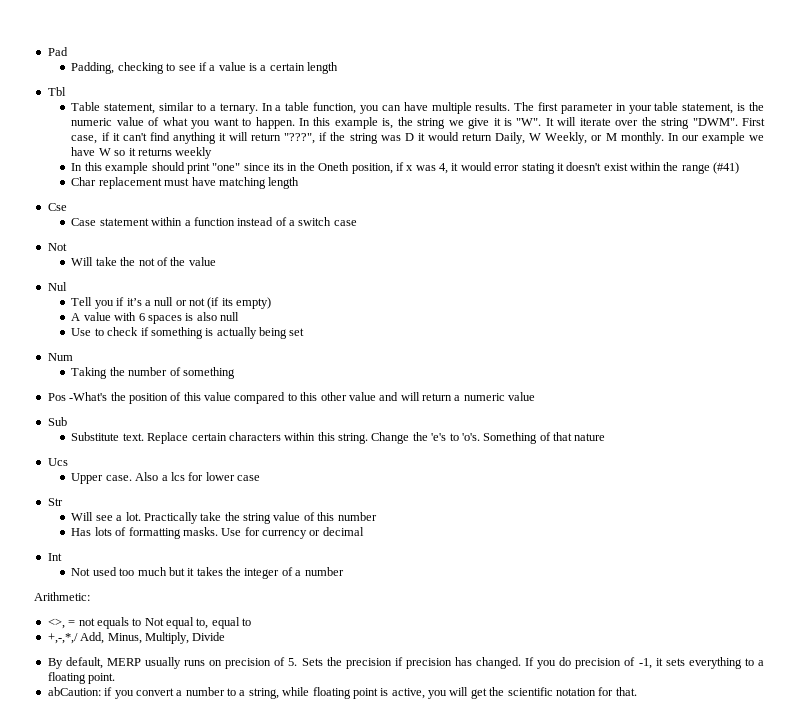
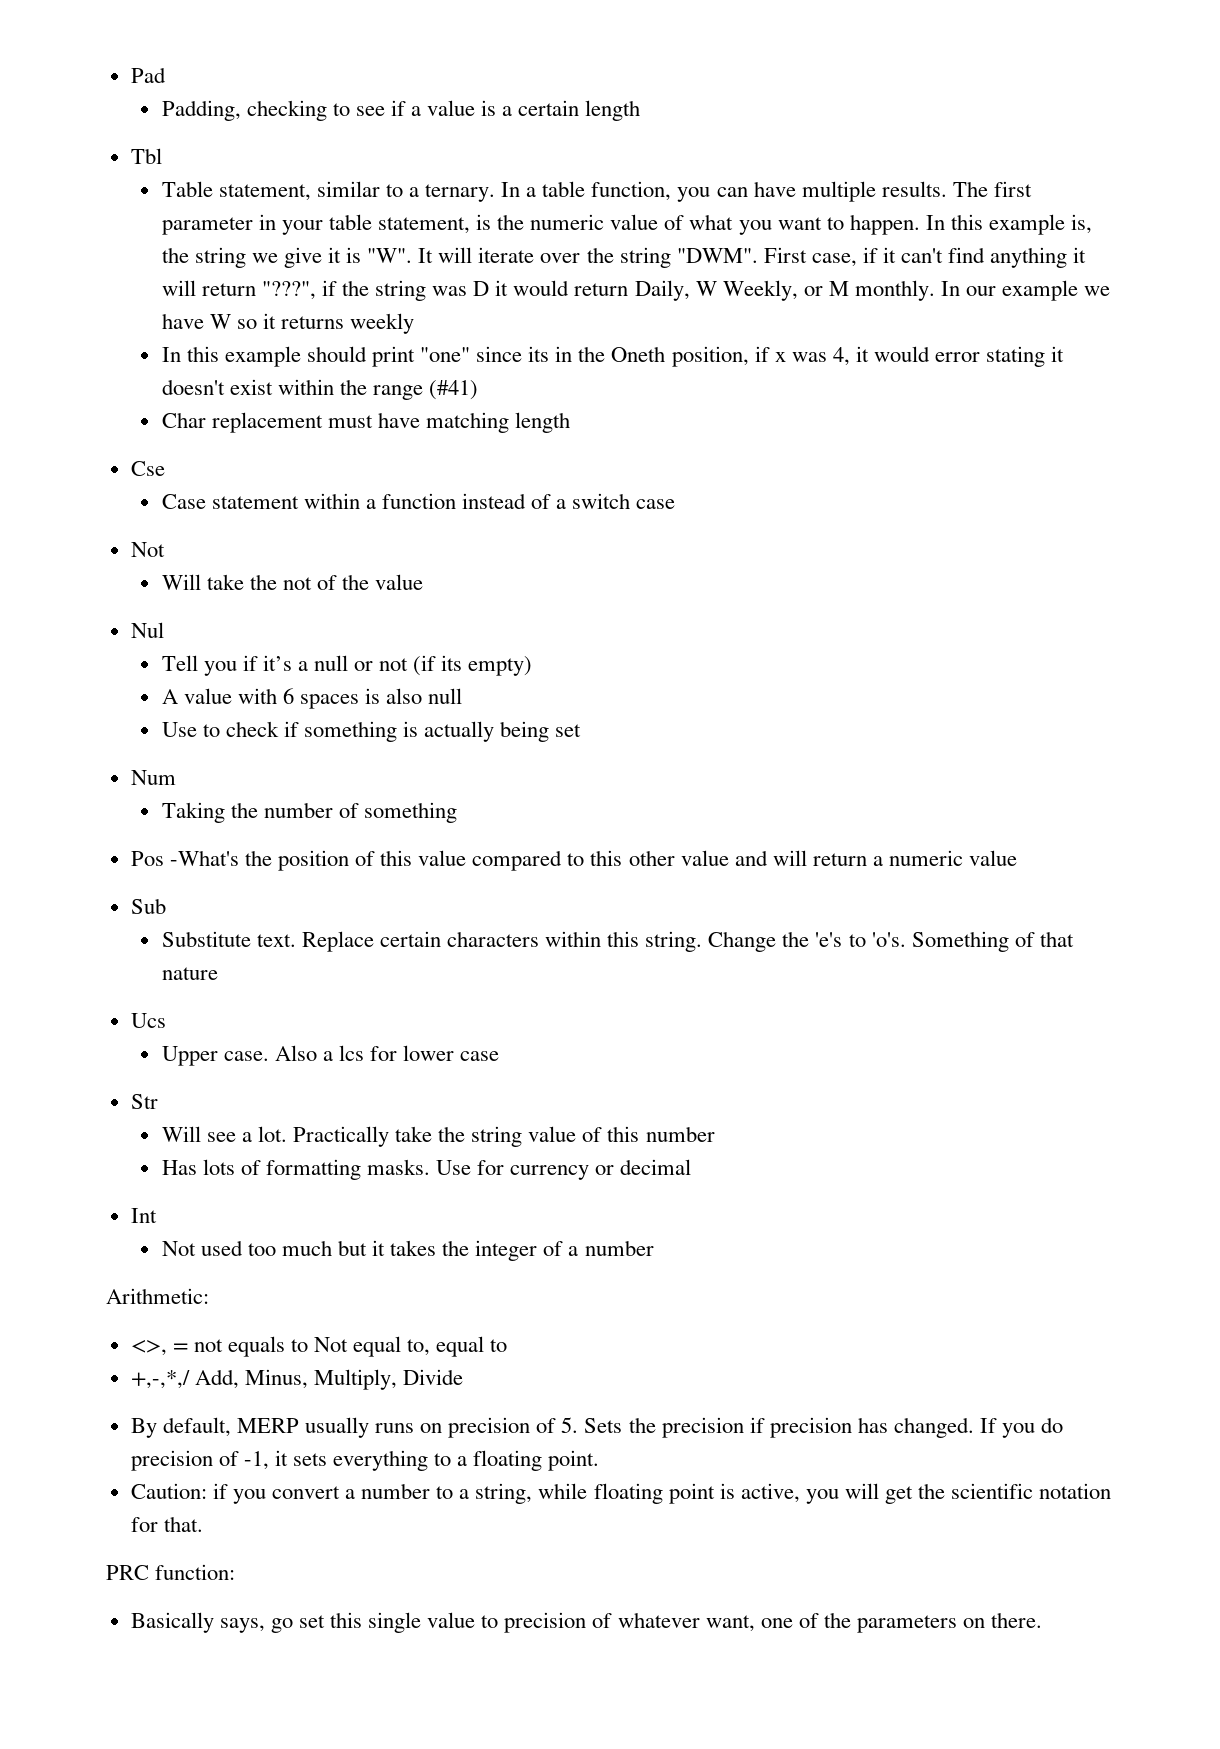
- abCaution: if you convert a number to a string, while floating point is active, you will get the scientific notation for that.
+ Caution: if you convert a number to a string, while floating point is active, you will get the scientific notation for that.
+ PRC function:
+ Basically says, go set this single value to precision of whatever want, one of the parameters on there.

